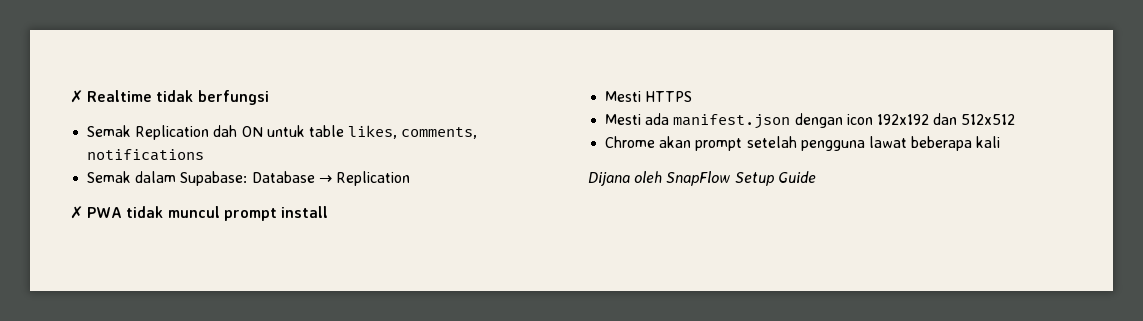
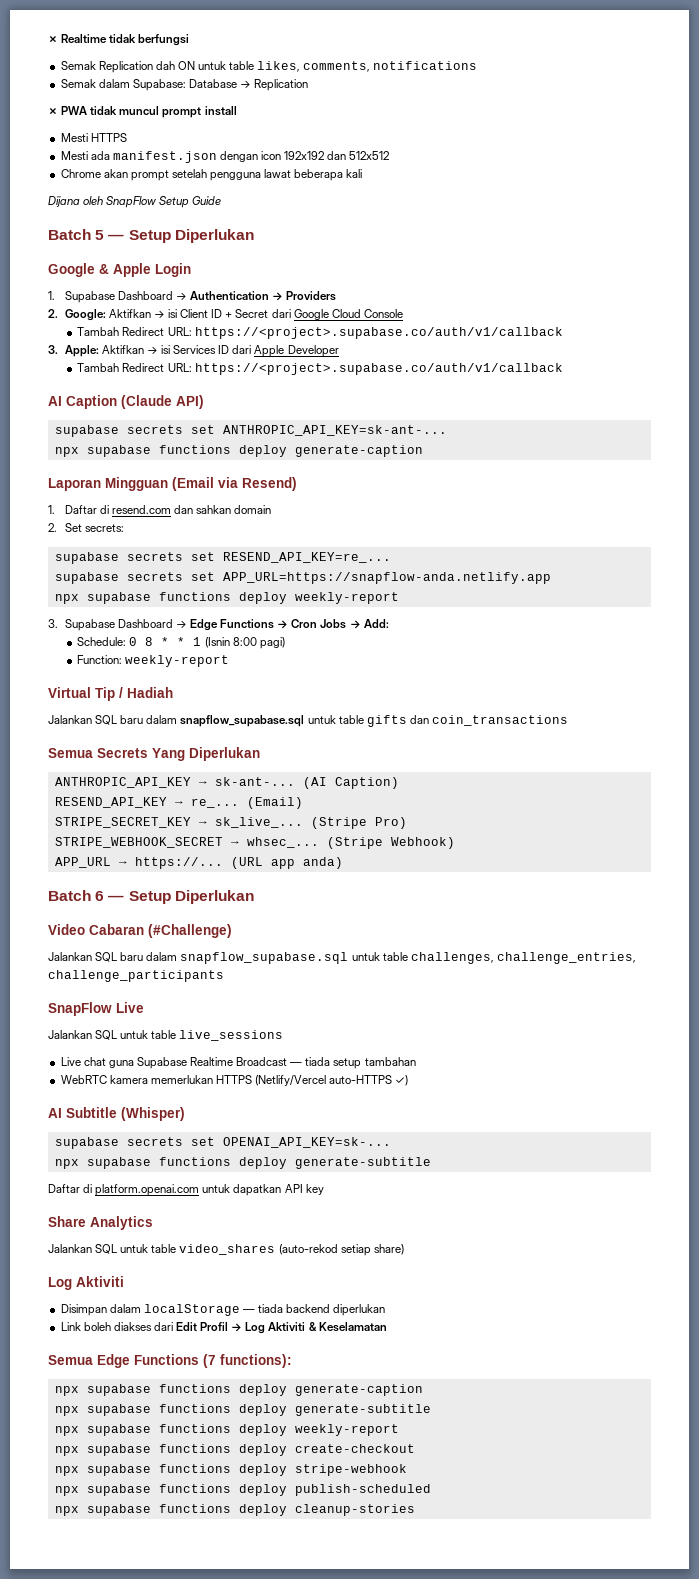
+ Batch 5 — Setup Diperlukan
+ Google & Apple Login
+ 1. Supabase Dashboard → Authentication → Providers
+ 2. Google: Aktifkan → isi Client ID + Secret dari Google Cloud Console
+ Tambah Redirect URL: https://<project>.supabase.co/auth/v1/callback
+ 3. Apple: Aktifkan → isi Services ID dari Apple Developer
+ Tambah Redirect URL: https://<project>.supabase.co/auth/v1/callback
+ AI Caption (Claude API)
+ supabase secrets set ANTHROPIC_API_KEY=sk-ant-...
+ npx supabase functions deploy generate-caption
+ Laporan Mingguan (Email via Resend)
+ 1. Daftar di resend.com dan sahkan domain
+ 2. Set secrets:
+ supabase secrets set RESEND_API_KEY=re_...
+ supabase secrets set APP_URL=https://snapflow-anda.netlify.app
+ npx supabase functions deploy weekly-report
+ 3. Supabase Dashboard → Edge Functions → Cron Jobs → Add:
+ Schedule: 0 8 * * 1 (Isnin 8:00 pagi)
+ Function: weekly-report
+ Virtual Tip / Hadiah
+ Jalankan SQL baru dalam snapflow_supabase.sql untuk table gifts dan coin_transactions
+ Semua Secrets Yang Diperlukan
+ ANTHROPIC_API_KEY → sk-ant-... (AI Caption)
+ RESEND_API_KEY → re_... (Email)
+ STRIPE_SECRET_KEY → sk_live_... (Stripe Pro)
+ STRIPE_WEBHOOK_SECRET → whsec_... (Stripe Webhook)
+ APP_URL → https://... (URL app anda)
+ Batch 6 — Setup Diperlukan
+ Video Cabaran (#Challenge)
+ Jalankan SQL baru dalam snapflow_supabase.sql untuk table challenges, challenge_entries, challenge_participants
+ SnapFlow Live
+ Jalankan SQL untuk table live_sessions
+ Live chat guna Supabase Realtime Broadcast — tiada setup tambahan
+ WebRTC kamera memerlukan HTTPS (Netlify/Vercel auto-HTTPS ✓)
+ AI Subtitle (Whisper)
+ supabase secrets set OPENAI_API_KEY=sk-...
+ npx supabase functions deploy generate-subtitle
+ Daftar di platform.openai.com untuk dapatkan API key
+ Share Analytics
+ Jalankan SQL untuk table video_shares (auto-rekod setiap share)
+ Log Aktiviti
+ Disimpan dalam localStorage — tiada backend diperlukan
+ Link boleh diakses dari Edit Profil → Log Aktiviti & Keselamatan
+ Semua Edge Functions (7 functions):
+ npx supabase functions deploy generate-caption
+ npx supabase functions deploy generate-subtitle
+ npx supabase functions deploy weekly-report
+ npx supabase functions deploy create-checkout
+ npx supabase functions deploy stripe-webhook
+ npx supabase functions deploy publish-scheduled
+ npx supabase functions deploy cleanup-stories

